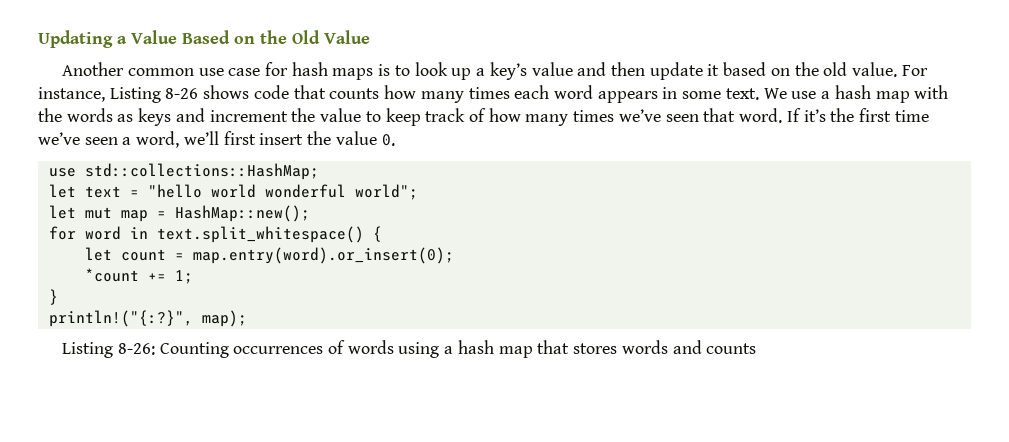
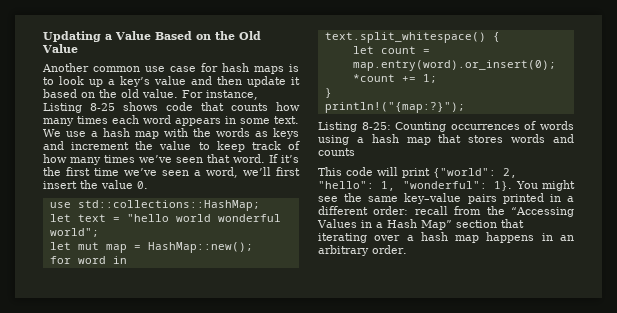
- For instance, Listing 8-26 shows code that counts how many times each word appears in some text.
+ For instance, Listing 8-25 shows code that counts how many times each word appears in some text.
- println!("{:?}", map);
- Listing 8-26: Counting occurrences of words using a hash map that stores words and counts
+ println!("{map:?}");
+ Listing 8-25: Counting occurrences of words using a hash map that stores words and counts
+ This code will print {"world": 2, "hello": 1, "wonderful": 1}. You might see the same key–value pairs printed in a different order: recall from the “Accessing Values in a Hash Map” section that iterating over a hash map happens in an arbitrary order.

